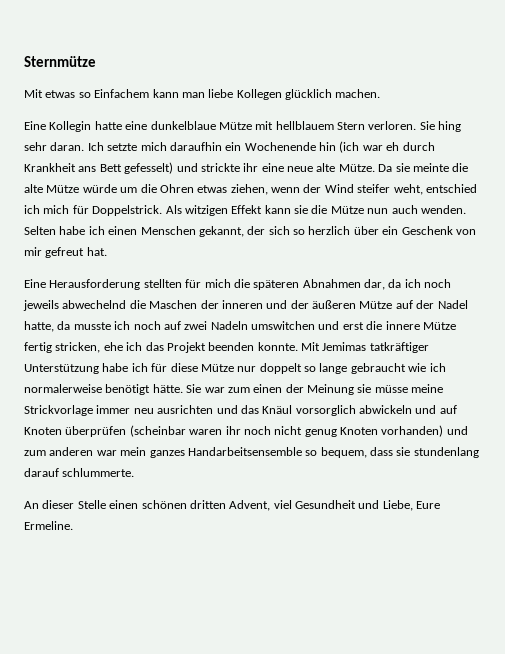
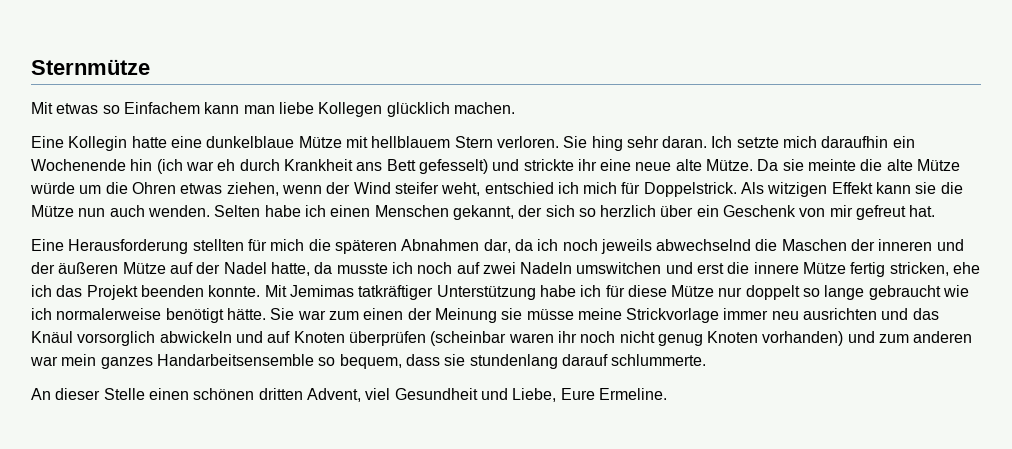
- Eine Herausforderung stellten für mich die späteren Abnahmen dar, da ich noch jeweils abwechelnd die Maschen der inneren und der äußeren Mütze auf der Nadel hatte, da musste ich noch auf zwei Nadeln umswitchen und erst die innere Mütze fertig stricken, ehe ich das Projekt beenden konnte.
+ Eine Herausforderung stellten für mich die späteren Abnahmen dar, da ich noch jeweils abwechselnd die Maschen der inneren und der äußeren Mütze auf der Nadel hatte, da musste ich noch auf zwei Nadeln umswitchen und erst die innere Mütze fertig stricken, ehe ich das Projekt beenden konnte.

